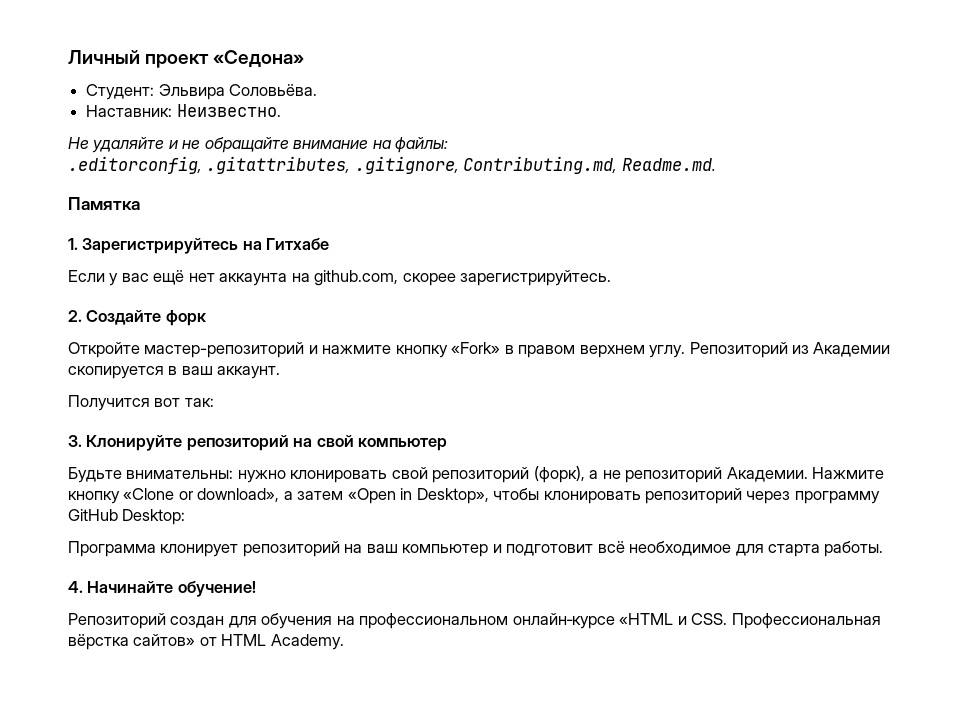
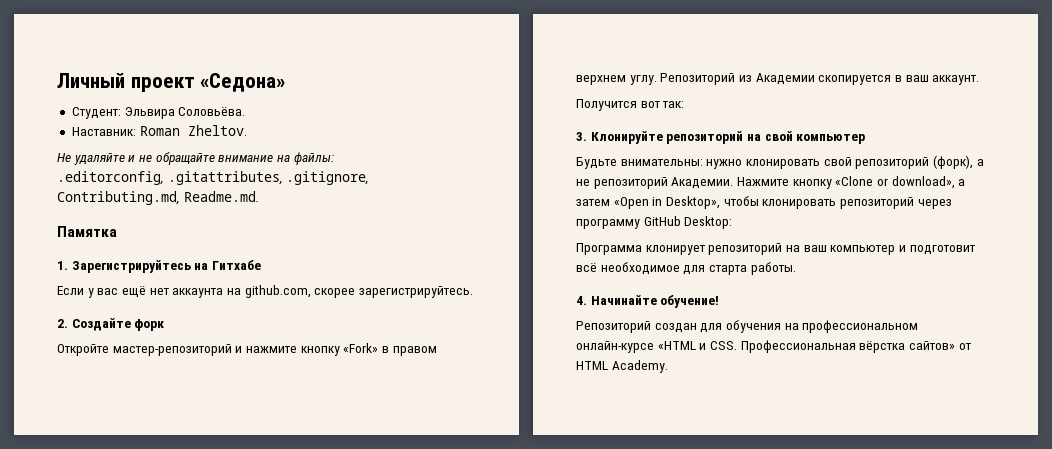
- Наставник: Неизвестно.
+ Наставник: Roman Zheltov.

